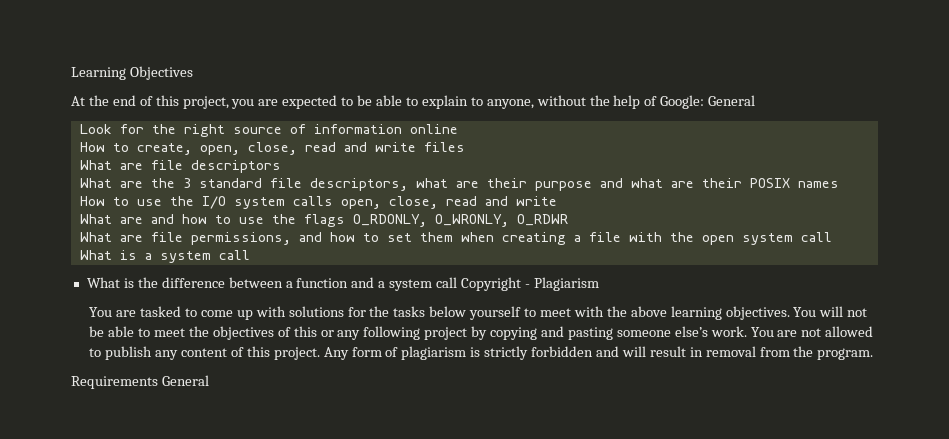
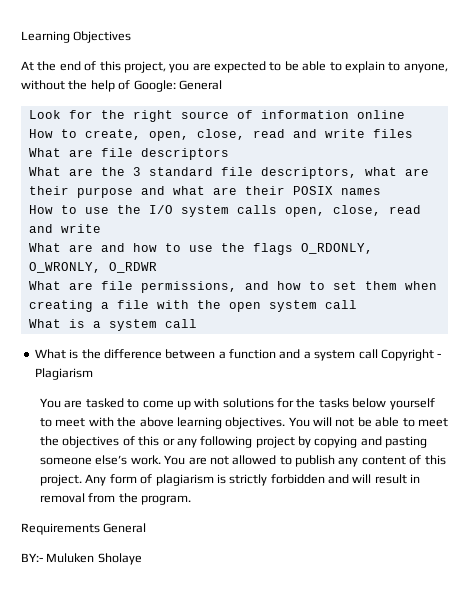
+ BY:- Muluken Sholaye

